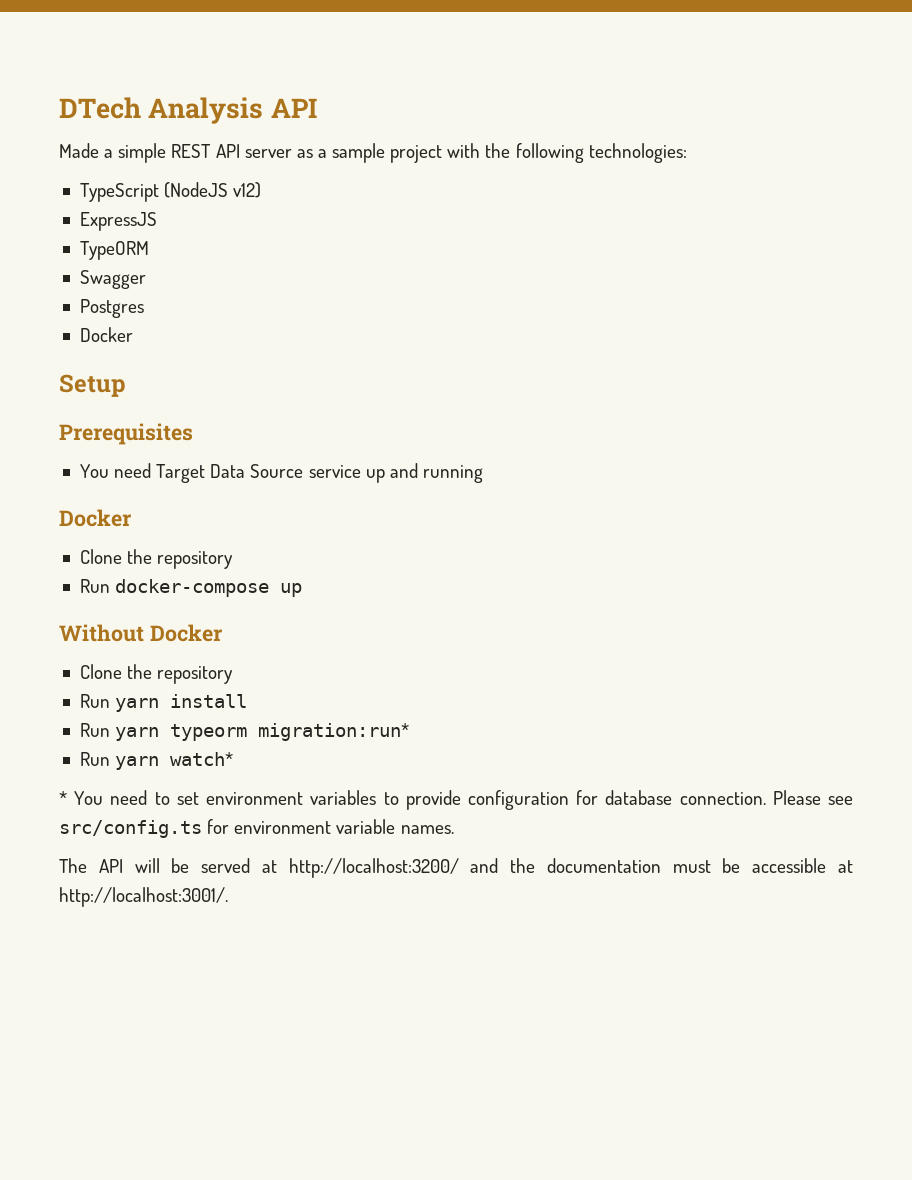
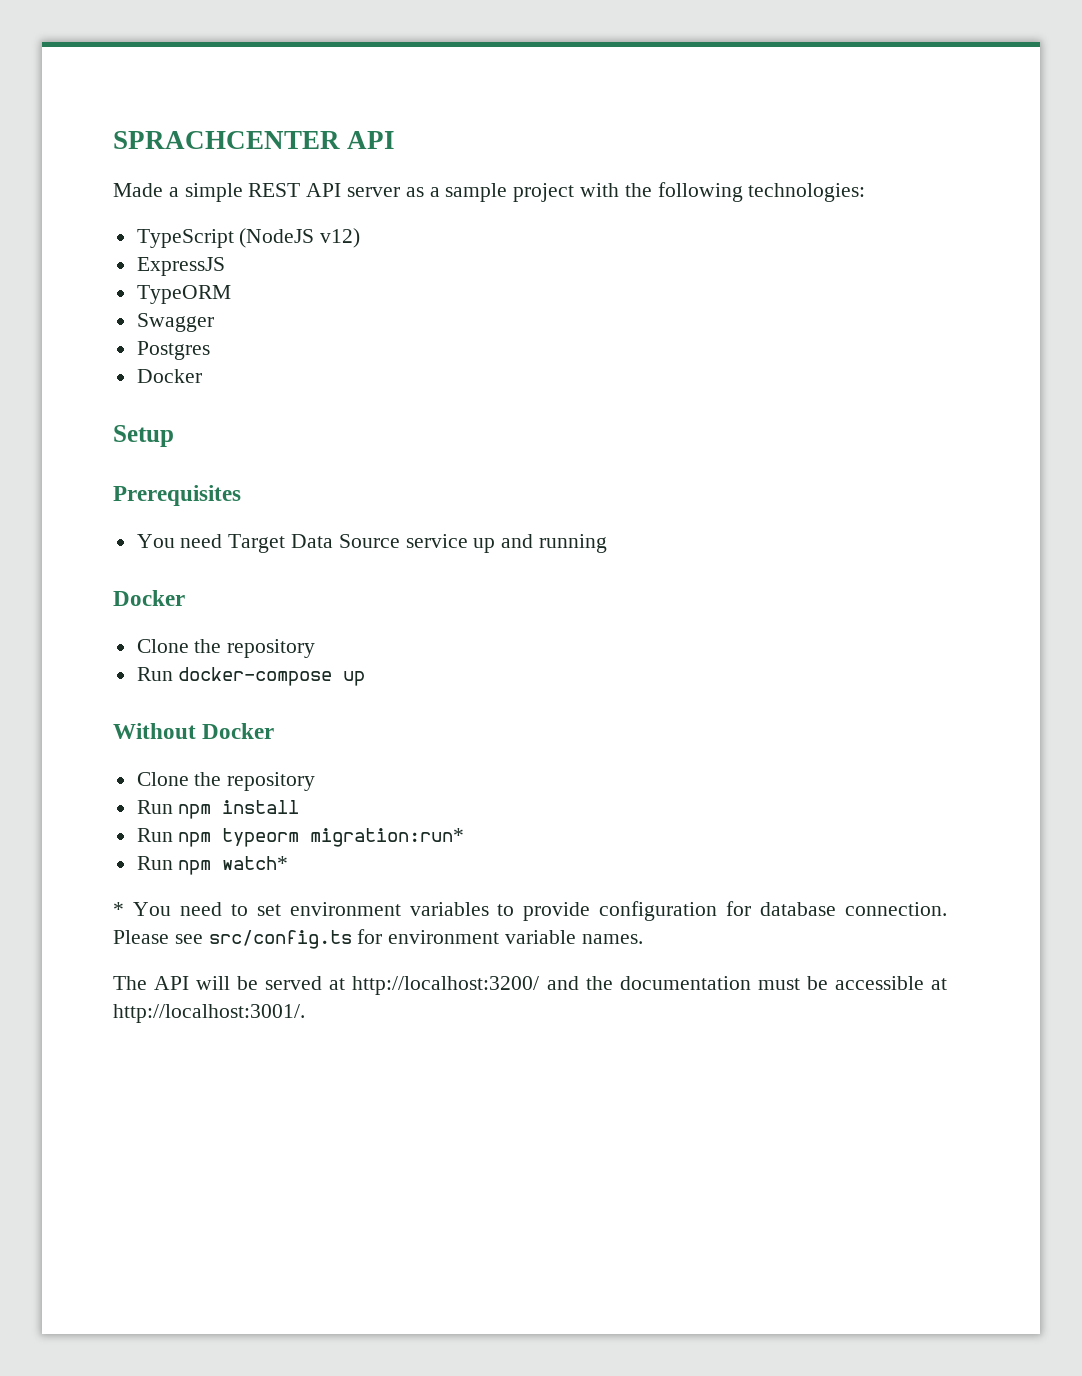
- DTech Analysis API
+ SPRACHCENTER API
- Run yarn install
+ Run npm install
- Run yarn typeorm migration:run*
+ Run npm typeorm migration:run*
- Run yarn watch*
+ Run npm watch*

